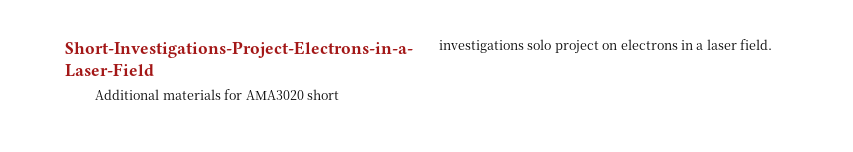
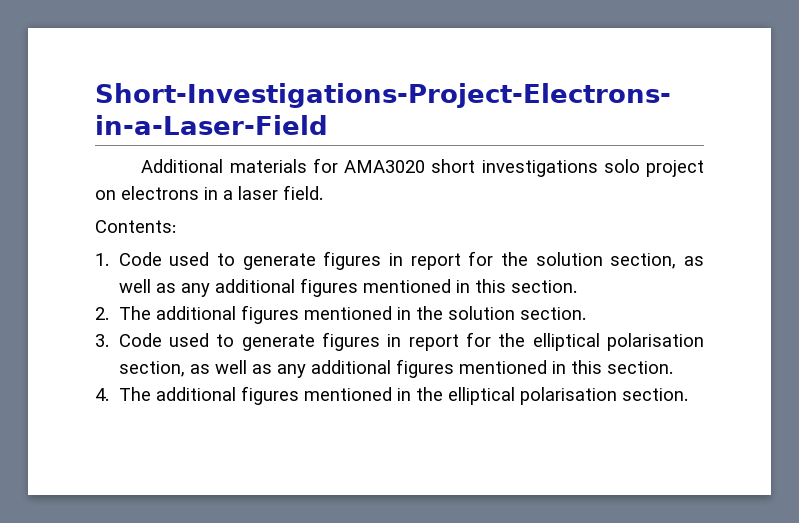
+ Contents:
+ 1. Code used to generate figures in report for the solution section, as well as any additional figures mentioned in this section.
+ 2. The additional figures mentioned in the solution section.
+ 3. Code used to generate figures in report for the elliptical polarisation section, as well as any additional figures mentioned in this section.
+ 4. The additional figures mentioned in the elliptical polarisation section.

